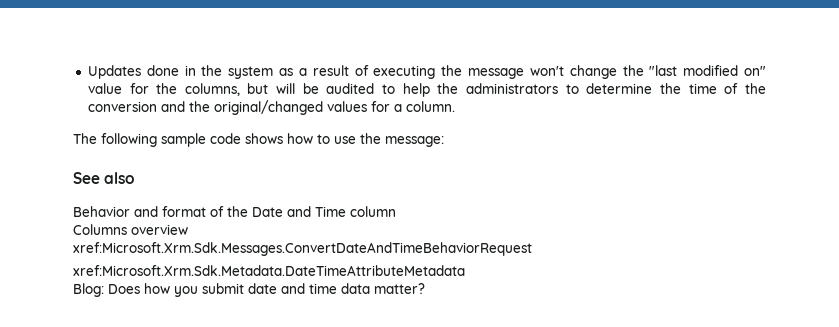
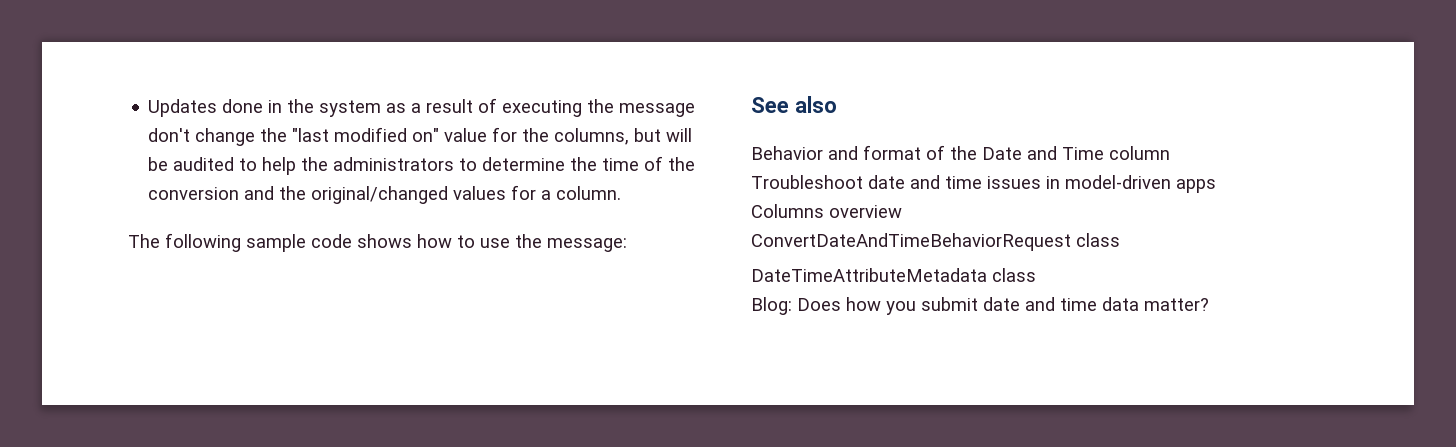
- Updates done in the system as a result of executing the message won't change the "last modified on" value for the columns, but will be audited to help the administrators to determine the time of the conversion and the original/changed values for a column.
+ Updates done in the system as a result of executing the message don't change the "last modified on" value for the columns, but will be audited to help the administrators to determine the time of the conversion and the original/changed values for a column.
+ Troubleshoot date and time issues in model-driven apps
  Columns overview
- xref:Microsoft.Xrm.Sdk.Messages.ConvertDateAndTimeBehaviorRequest
- xref:Microsoft.Xrm.Sdk.Metadata.DateTimeAttributeMetadata
+ ConvertDateAndTimeBehaviorRequest class
+ DateTimeAttributeMetadata class

